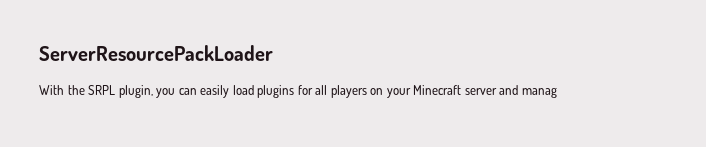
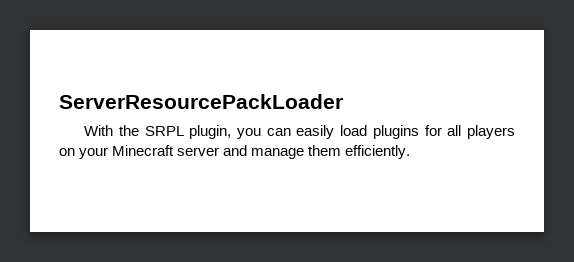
- With the SRPL plugin, you can easily load plugins for all players on your Minecraft server and manag
+ With the SRPL plugin, you can easily load plugins for all players on your Minecraft server and manage them efficiently.

